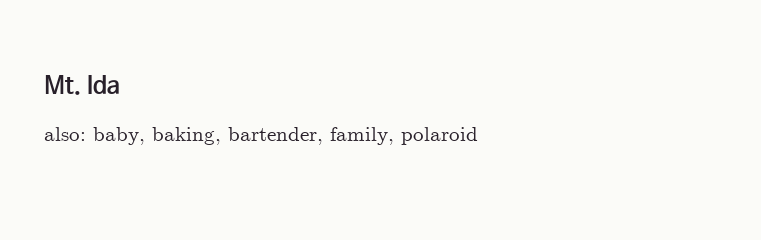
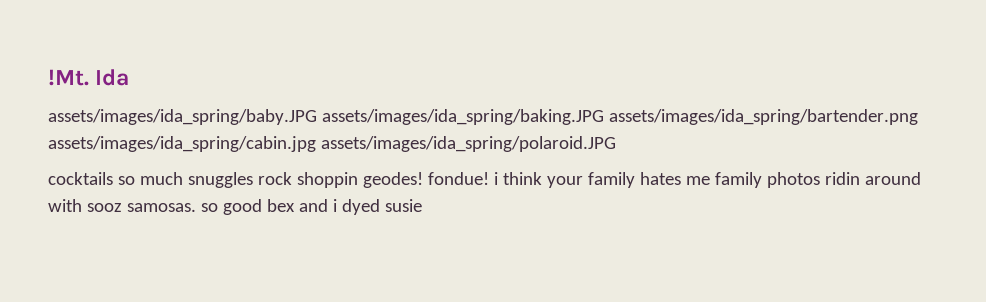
- Mt. Ida
+ !Mt. Ida
- also: baby, baking, bartender, family, polaroid
+ assets/images/ida_spring/baby.JPG assets/images/ida_spring/baking.JPG assets/images/ida_spring/bartender.png assets/images/ida_spring/cabin.jpg assets/images/ida_spring/polaroid.JPG
+ cocktails so much snuggles rock shoppin geodes! fondue! i think your family hates me family photos ridin around with sooz samosas. so good bex and i dyed susie

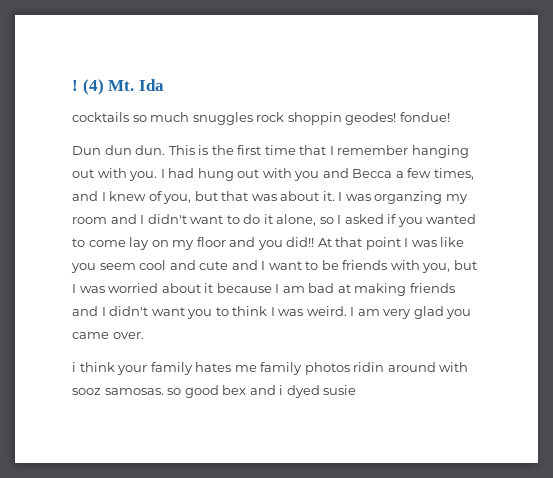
- !Mt. Ida
- assets/images/ida_spring/baby.JPG assets/images/ida_spring/baking.JPG assets/images/ida_spring/bartender.png assets/images/ida_spring/cabin.jpg assets/images/ida_spring/polaroid.JPG
+ ! (4) Mt. Ida
- cocktails so much snuggles rock shoppin geodes! fondue! i think your family hates me family photos ridin around with sooz samosas. so good bex and i dyed susie
+ cocktails so much snuggles rock shoppin geodes! fondue!
+ Dun dun dun. This is the first time that I remember hanging out with you. I had hung out with you and Becca a few times, and I knew of you, but that was about it. I was organzing my room and I didn't want to do it alone, so I asked if you wanted to come lay on my floor and you did!! At that point I was like you seem cool and cute and I want to be friends with you, but I was worried about it because I am bad at making friends and I didn't want you to think I was weird. I am very glad you came over.
+ i think your family hates me family photos ridin around with sooz samosas. so good bex and i dyed susie

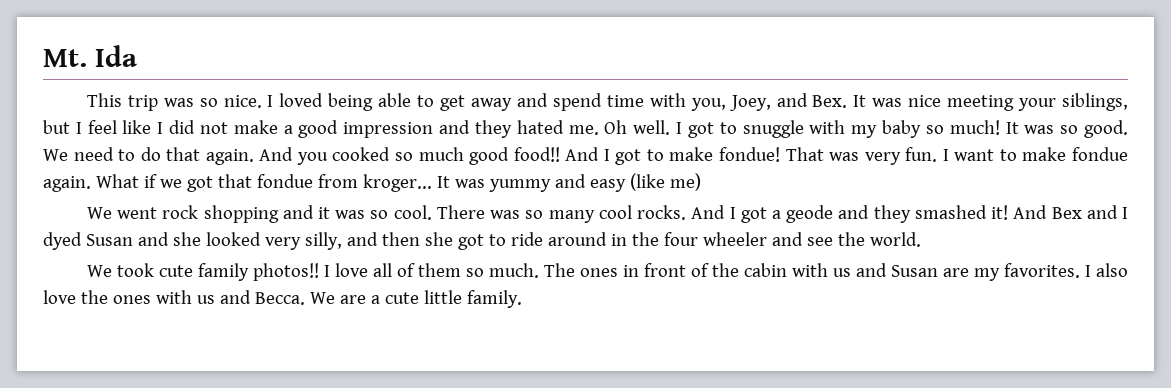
- ! (4) Mt. Ida
+ Mt. Ida
- cocktails so much snuggles rock shoppin geodes! fondue!
- Dun dun dun. This is the first time that I remember hanging out with you. I had hung out with you and Becca a few times, and I knew of you, but that was about it. I was organzing my room and I didn't want to do it alone, so I asked if you wanted to come lay on my floor and you did!! At that point I was like you seem cool and cute and I want to be friends with you, but I was worried about it because I am bad at making friends and I didn't want you to think I was weird. I am very glad you came over.
- i think your family hates me family photos ridin around with sooz samosas. so good bex and i dyed susie
+ This trip was so nice. I loved being able to get away and spend time with you, Joey, and Bex. It was nice meeting your siblings, but I feel like I did not make a good impression and they hated me. Oh well. I got to snuggle with my baby so much! It was so good. We need to do that again. And you cooked so much good food!! And I got to make fondue! That was very fun. I want to make fondue again. What if we got that fondue from kroger... It was yummy and easy (like me)
+ We went rock shopping and it was so cool. There was so many cool rocks. And I got a geode and they smashed it! And Bex and I dyed Susan and she looked very silly, and then she got to ride around in the four wheeler and see the world.
+ We took cute family photos!! I love all of them so much. The ones in front of the cabin with us and Susan are my favorites. I also love the ones with us and Becca. We are a cute little family.

